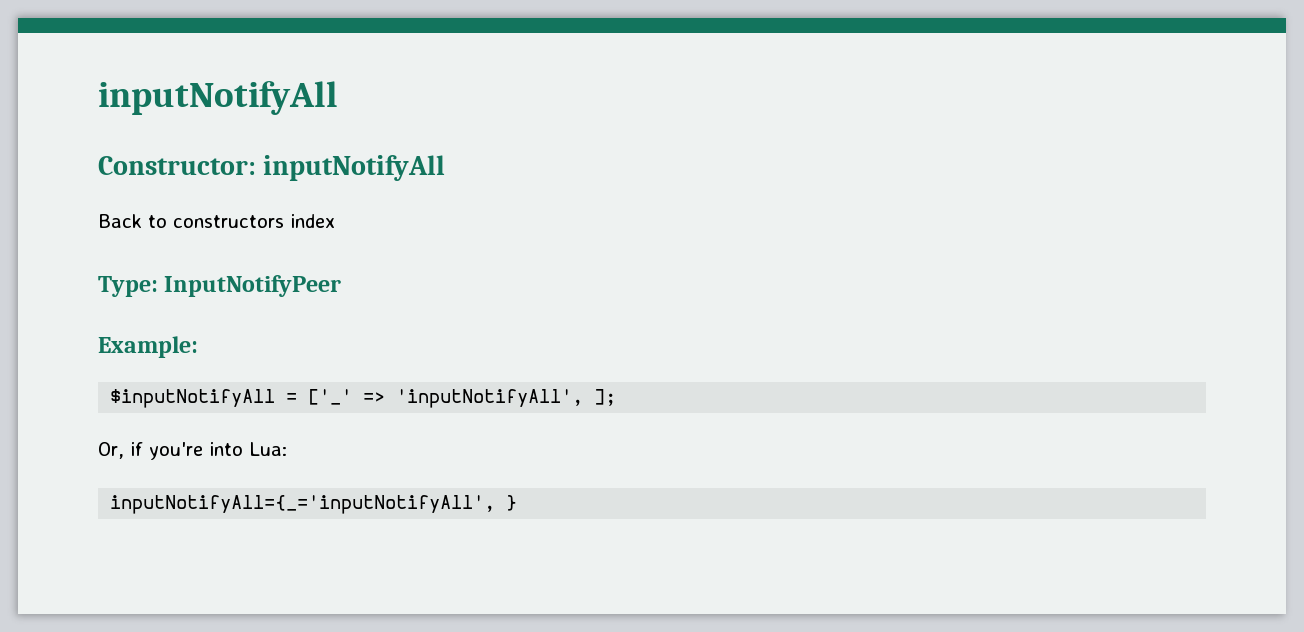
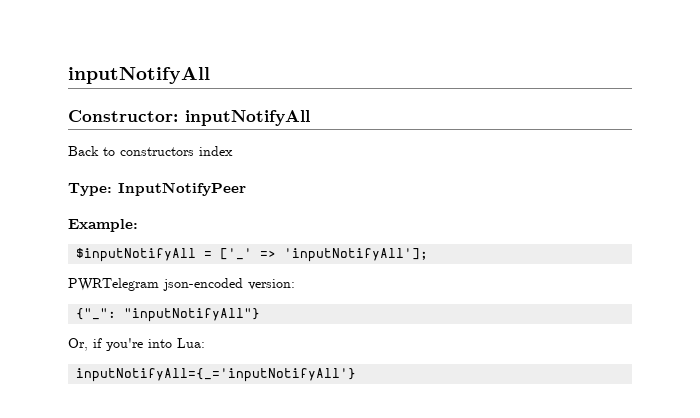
- $inputNotifyAll = ['_' => 'inputNotifyAll', ];
+ $inputNotifyAll = ['_' => 'inputNotifyAll'];
+ PWRTelegram json-encoded version:
+ {"_": "inputNotifyAll"}
- inputNotifyAll={_='inputNotifyAll', }
+ inputNotifyAll={_='inputNotifyAll'}

